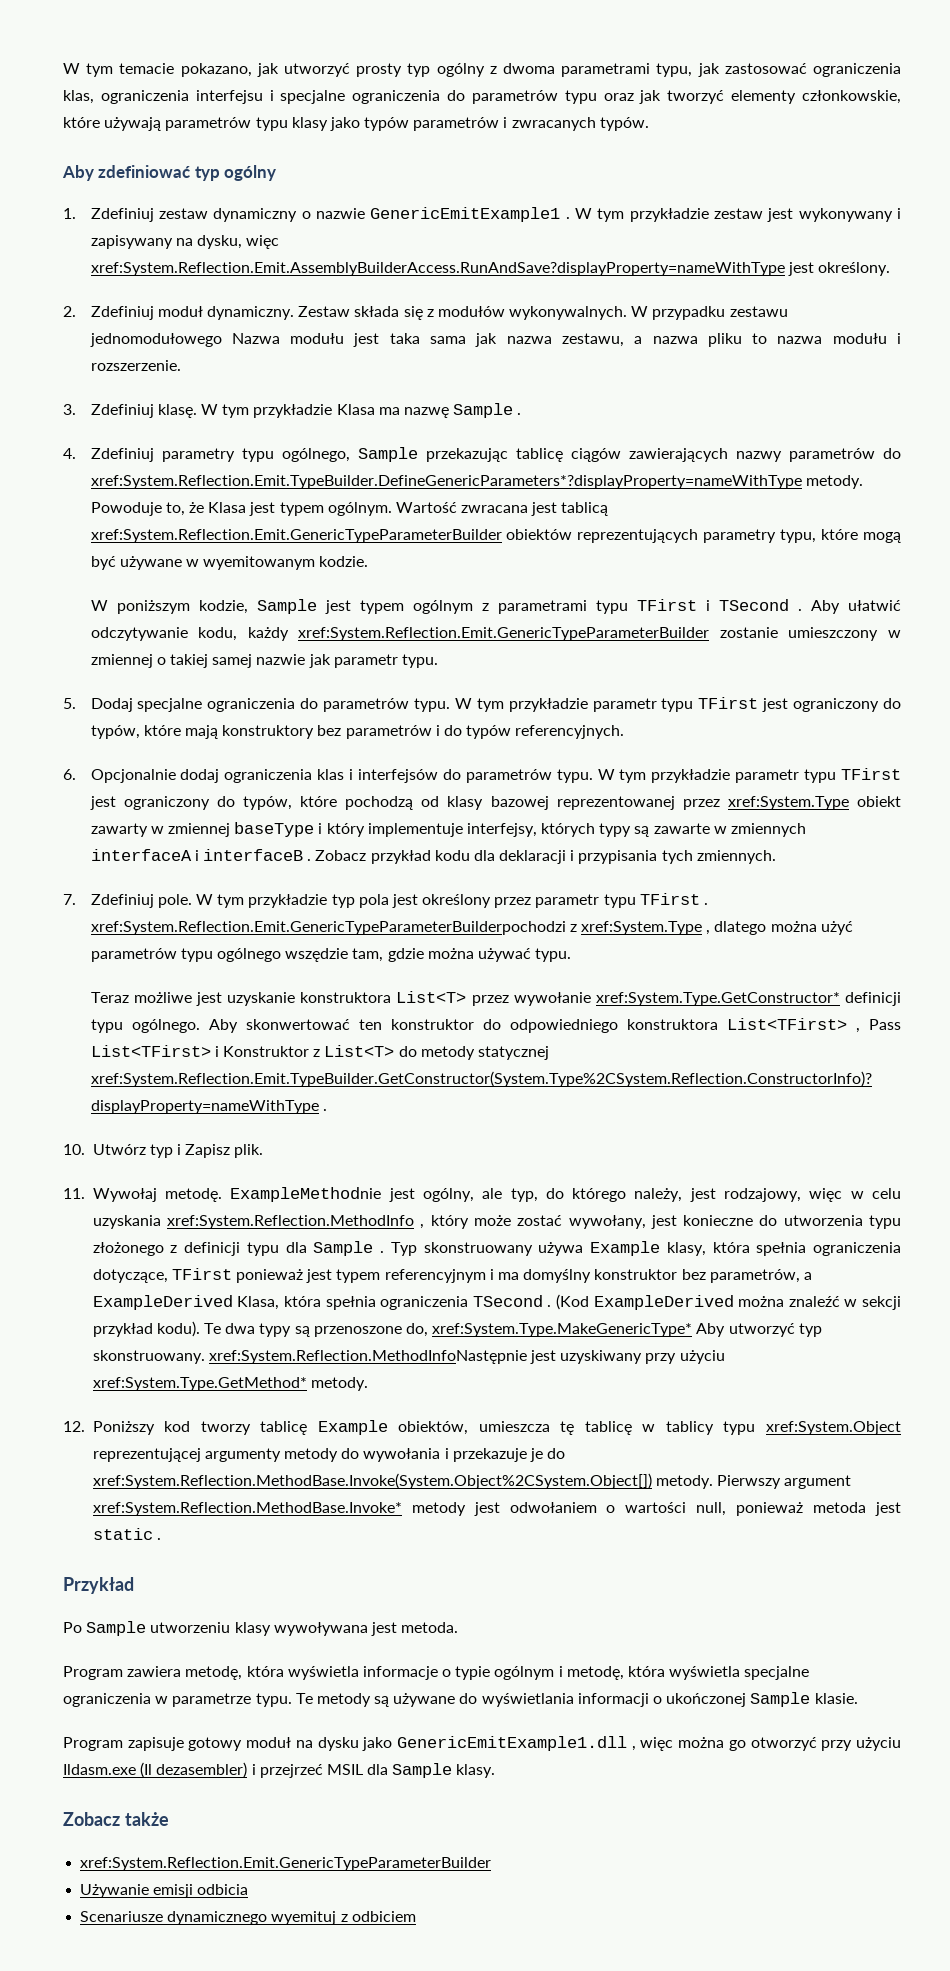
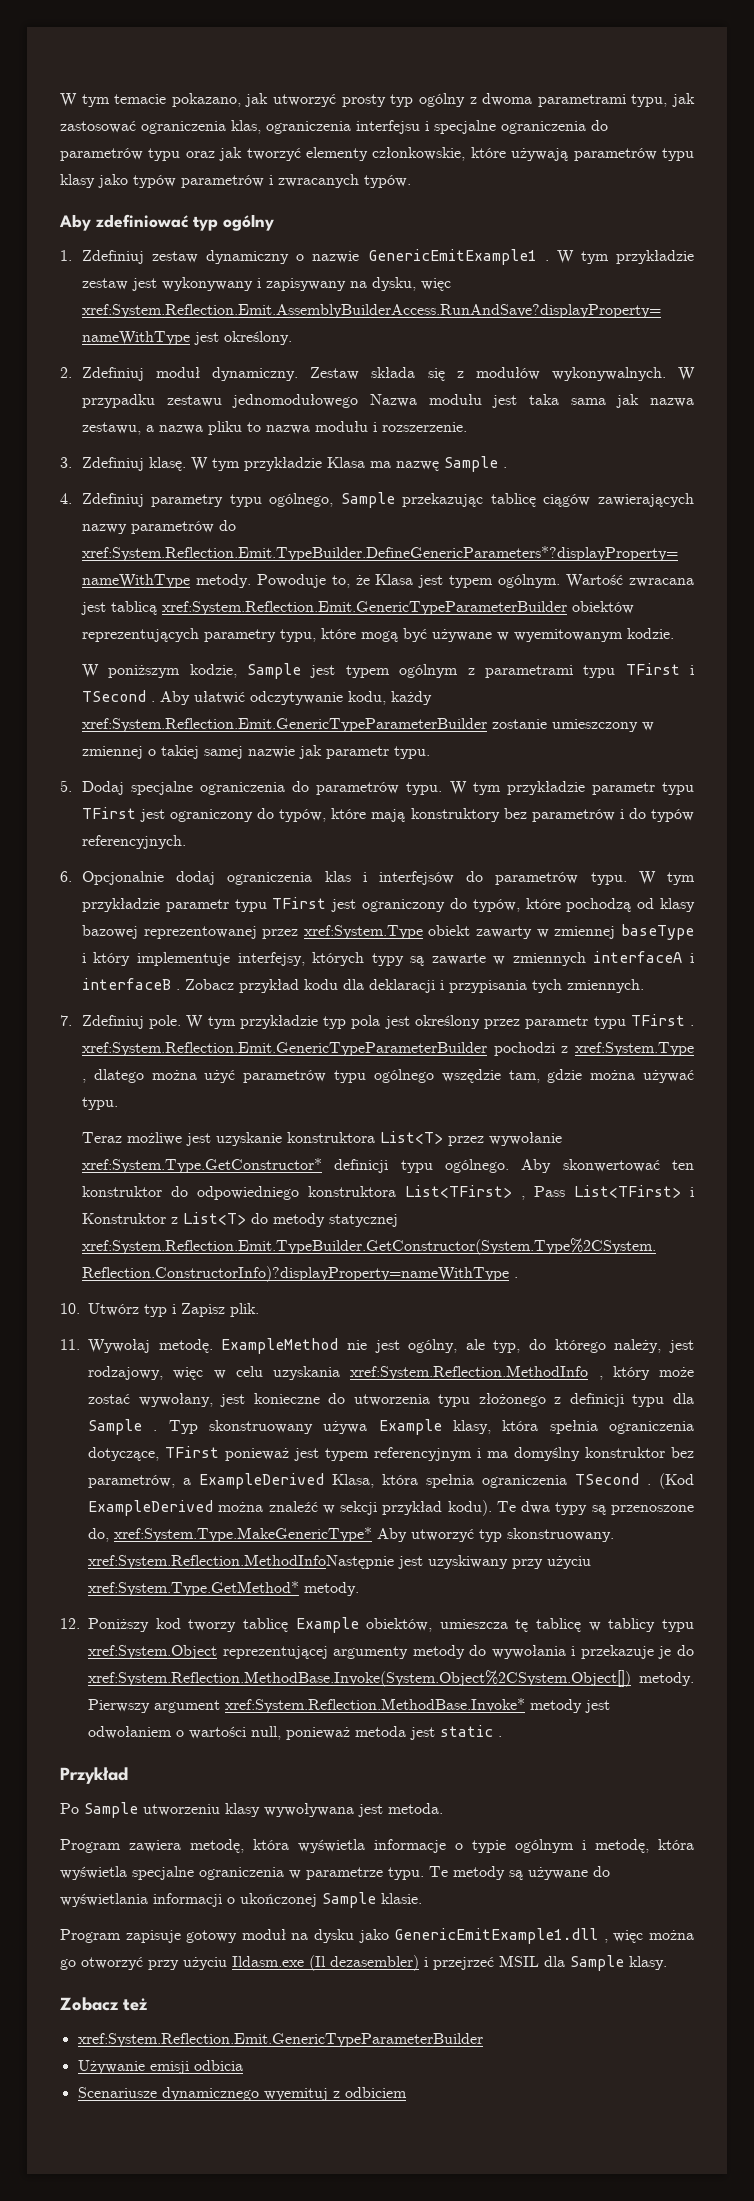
- W tym przykładzie typ pola jest określony przez parametr typu TFirst . xref:System.Reflection.Emit.GenericTypeParameterBuilderpochodzi z xref:System.Type , dlatego można użyć parametrów typu ogólnego wszędzie tam, gdzie można używać typu.
+ W tym przykładzie typ pola jest określony przez parametr typu TFirst . xref:System.Reflection.Emit.GenericTypeParameterBuilder pochodzi z xref:System.Type , dlatego można użyć parametrów typu ogólnego wszędzie tam, gdzie można używać typu.
- ExampleMethodnie jest ogólny, ale typ, do którego należy, jest rodzajowy, więc w celu uzyskania xref:System.Reflection.MethodInfo , który może zostać wywołany, jest konieczne do utworzenia typu złożonego z definicji typu dla Sample .
+ ExampleMethod nie jest ogólny, ale typ, do którego należy, jest rodzajowy, więc w celu uzyskania xref:System.Reflection.MethodInfo , który może zostać wywołany, jest konieczne do utworzenia typu złożonego z definicji typu dla Sample .
- Zobacz także
+ Zobacz też

